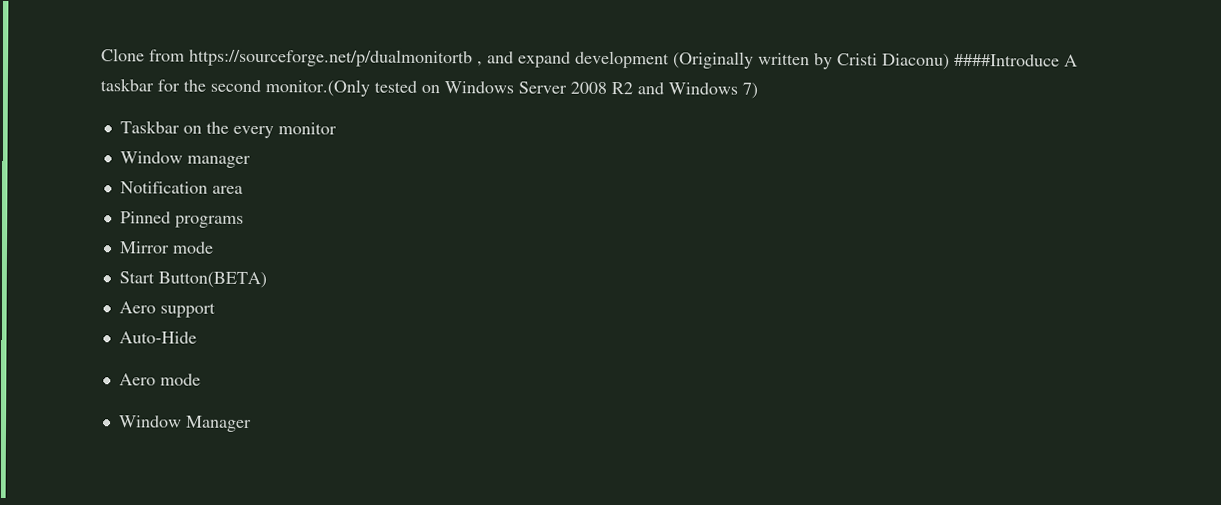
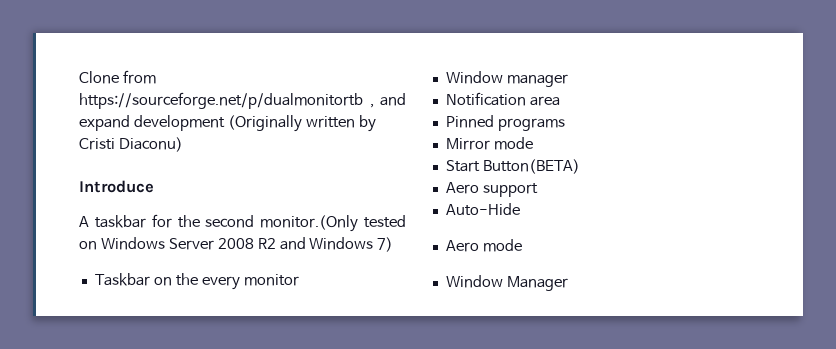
- Clone from https://sourceforge.net/p/dualmonitortb , and expand development (Originally written by Cristi Diaconu) ####Introduce A taskbar for the second monitor.(Only tested on Windows Server 2008 R2 and Windows 7)
+ Clone from https://sourceforge.net/p/dualmonitortb , and expand development (Originally written by Cristi Diaconu)
+ Introduce
+ A taskbar for the second monitor.(Only tested on Windows Server 2008 R2 and Windows 7)

